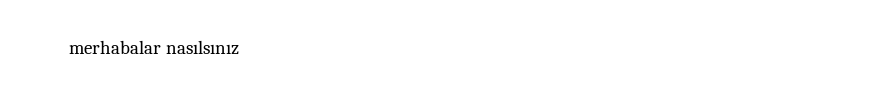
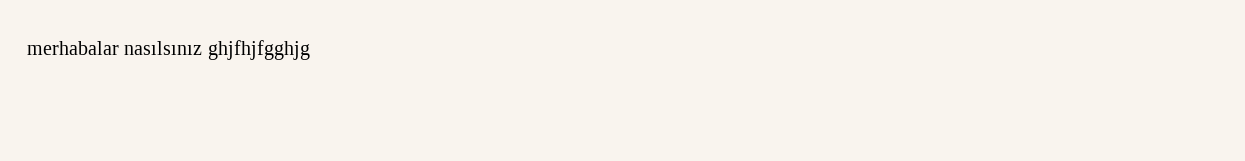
- merhabalar nasılsınız
+ merhabalar nasılsınız ghjfhjfgghjg

